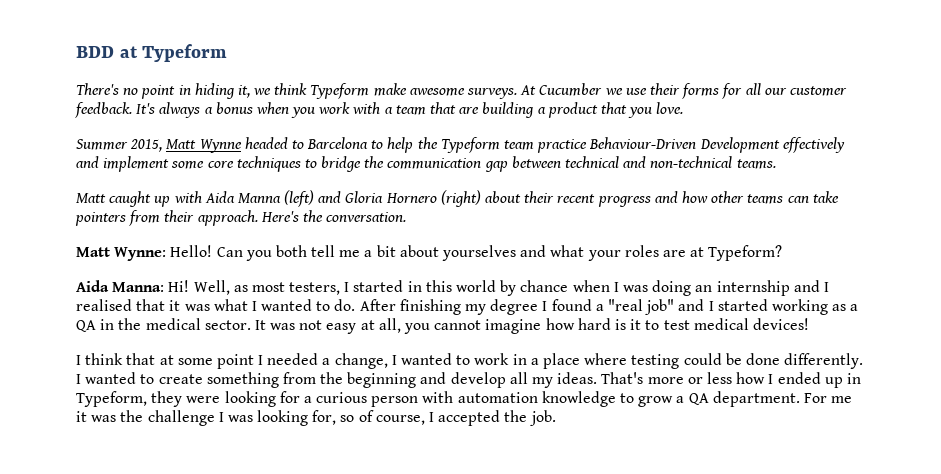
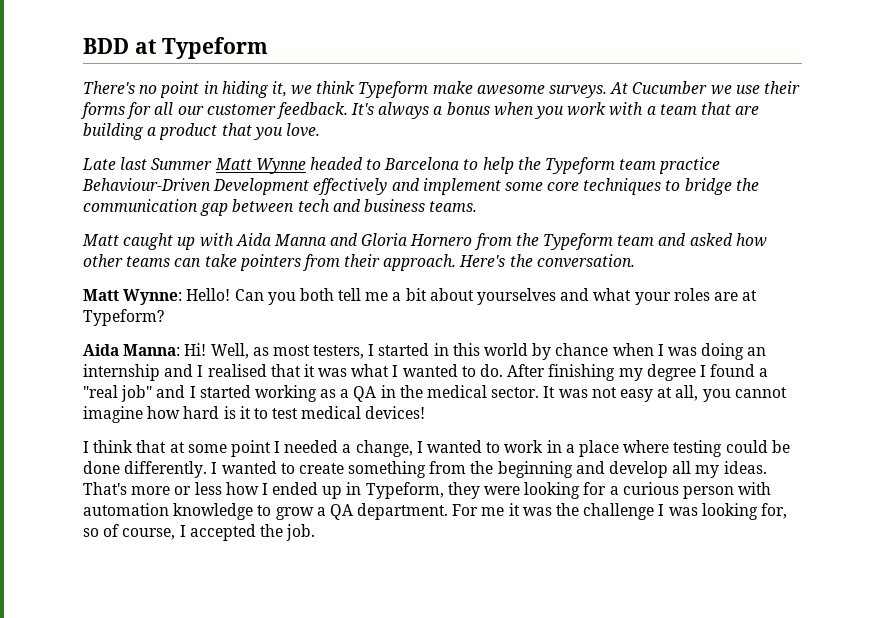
- Summer 2015, Matt Wynne headed to Barcelona to help the Typeform team practice Behaviour-Driven Development effectively and implement some core techniques to bridge the communication gap between technical and non-technical teams.
+ Late last Summer Matt Wynne headed to Barcelona to help the Typeform team practice Behaviour-Driven Development effectively and implement some core techniques to bridge the communication gap between tech and business teams.
- Matt caught up with Aida Manna (left) and Gloria Hornero (right) about their recent progress and how other teams can take pointers from their approach.
+ Matt caught up with Aida Manna and Gloria Hornero from the Typeform team and asked how other teams can take pointers from their approach.

